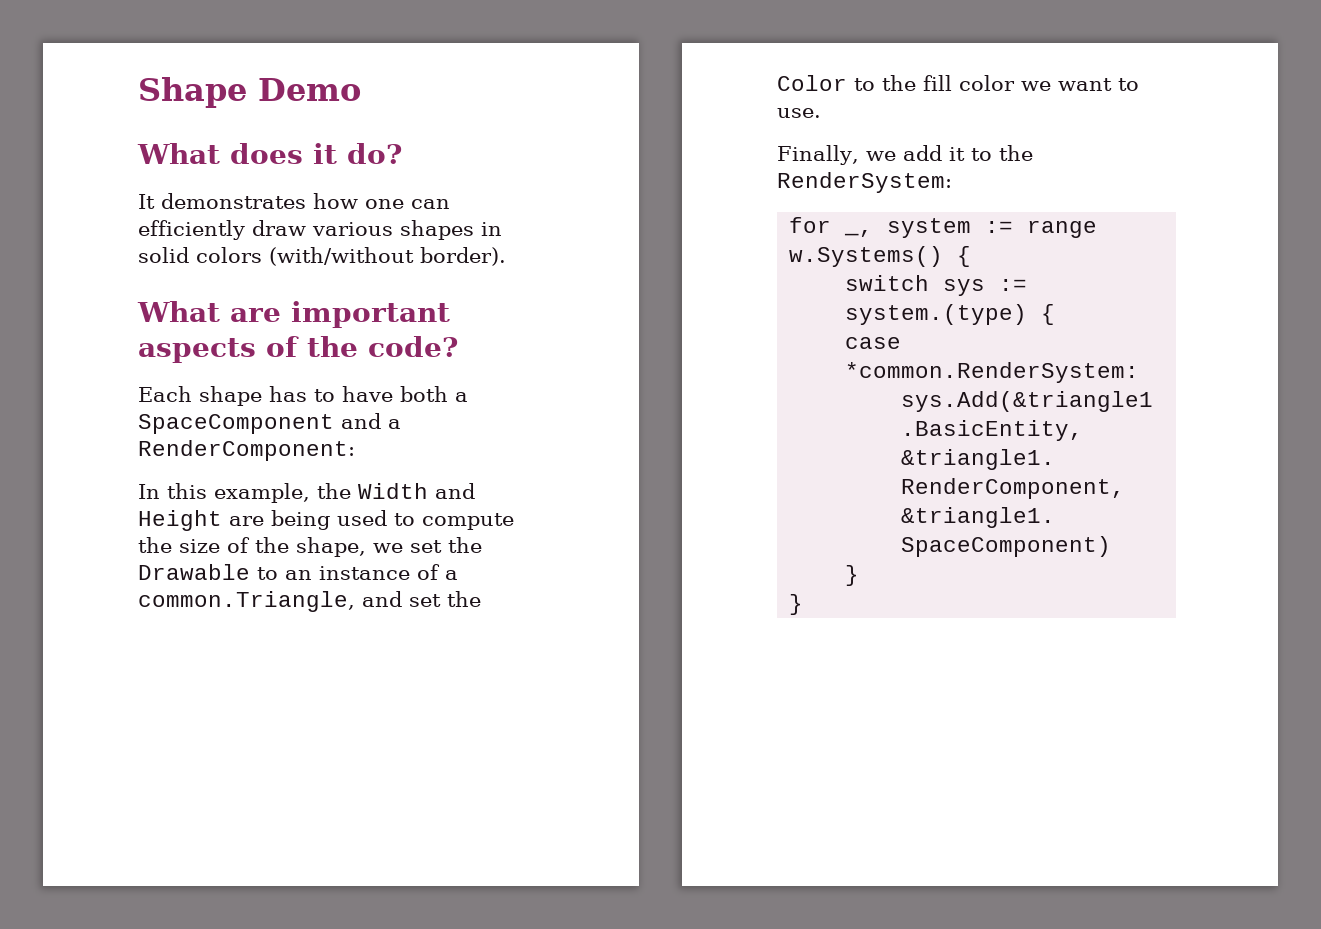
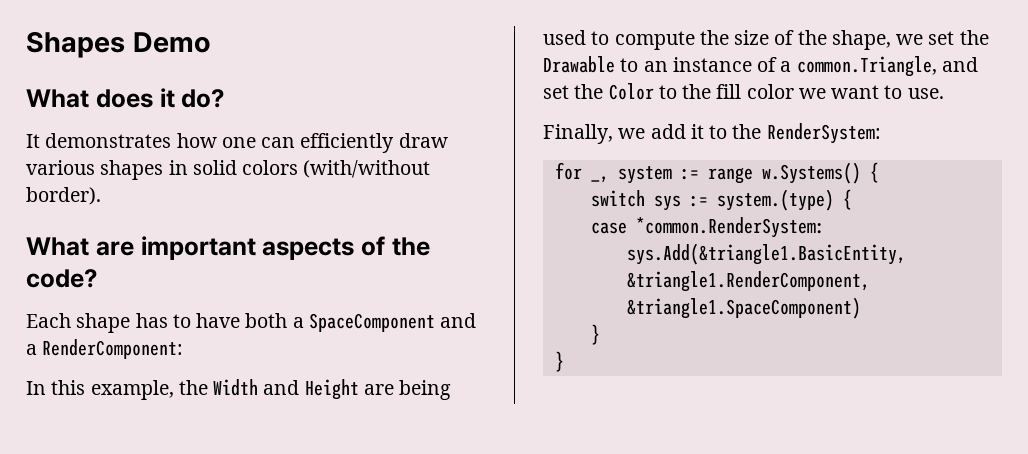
- Shape Demo
+ Shapes Demo

